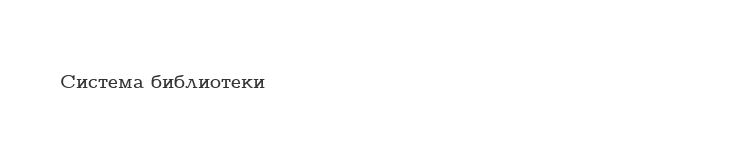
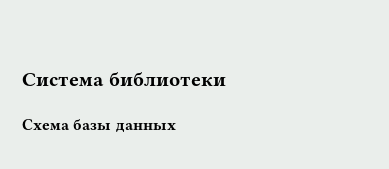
+ Схема базы данных

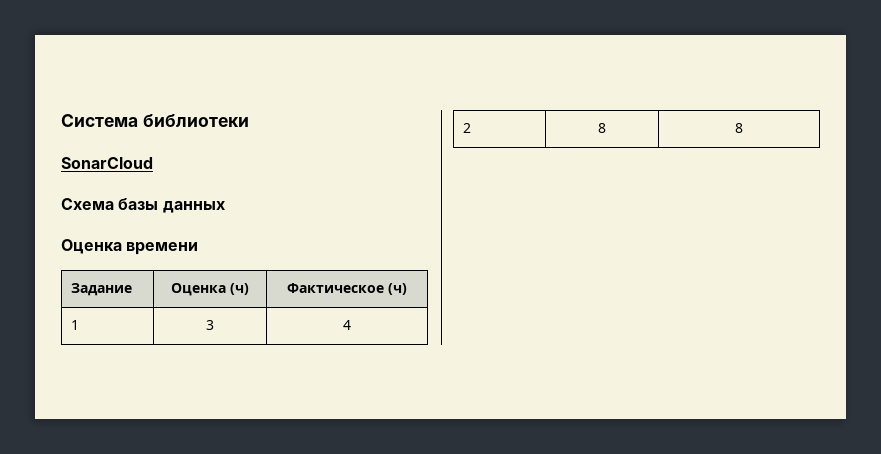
+ SonarCloud
+ Оценка времени
+ Задание | Оценка (ч) | Фактическое (ч)
+ 1 | 3 | 4
+ 2 | 8 | 8

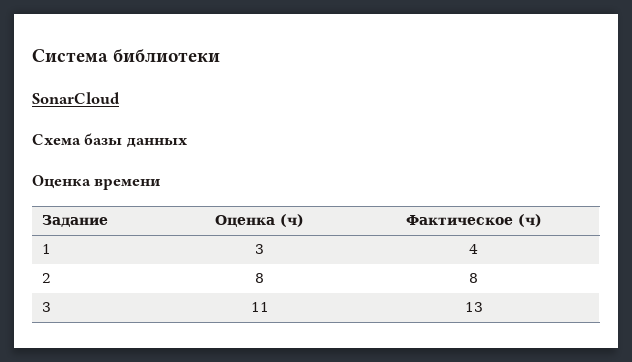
+ 3 | 11 | 13

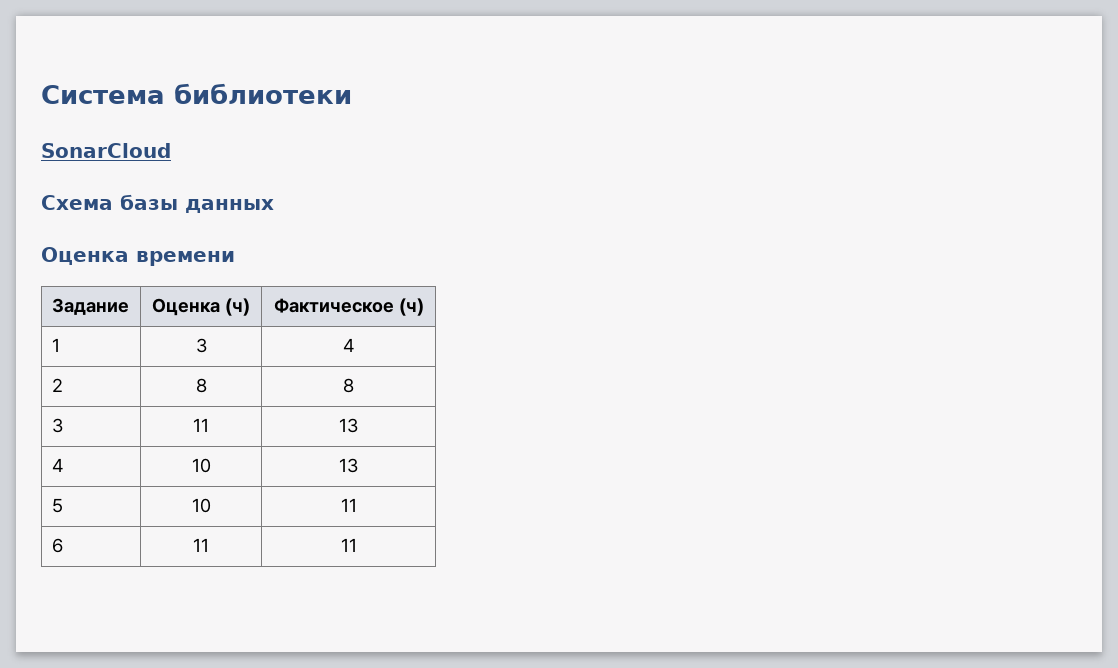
+ 4 | 10 | 13
+ 5 | 10 | 11
+ 6 | 11 | 11

